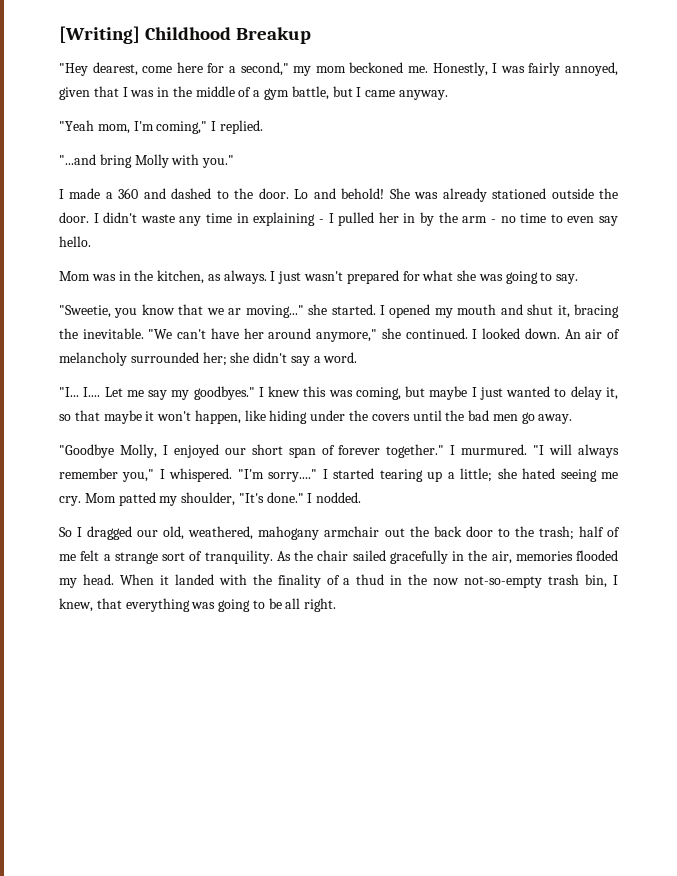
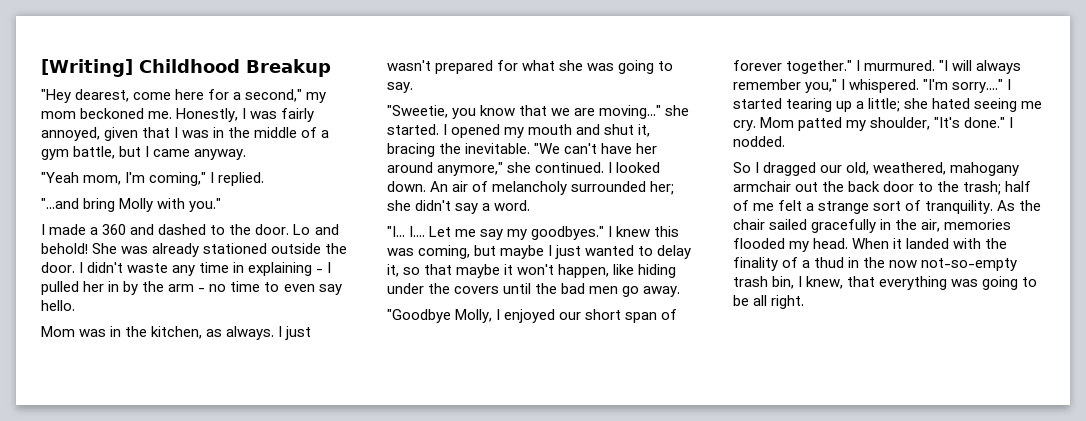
- "Sweetie, you know that we ar moving..." she started.
+ "Sweetie, you know that we are moving..." she started.

